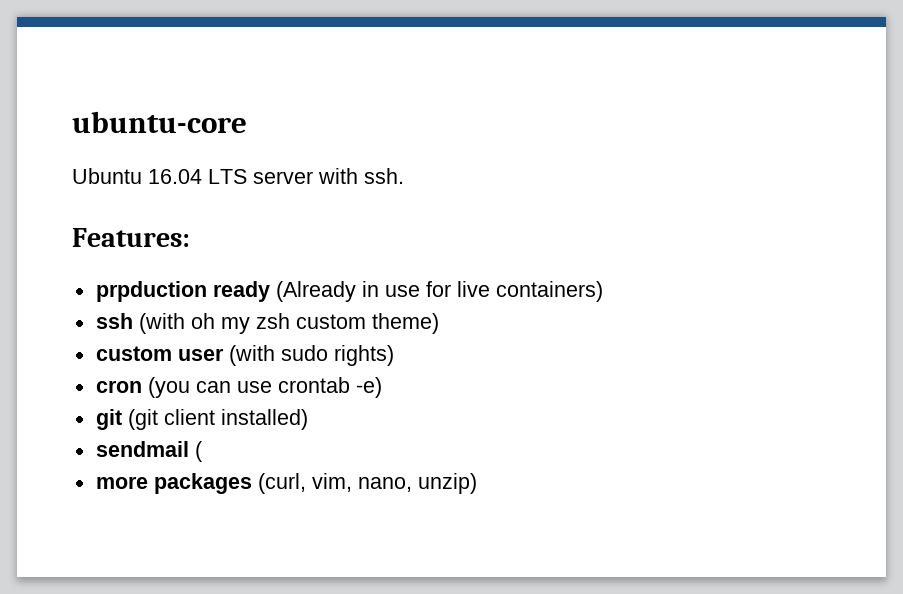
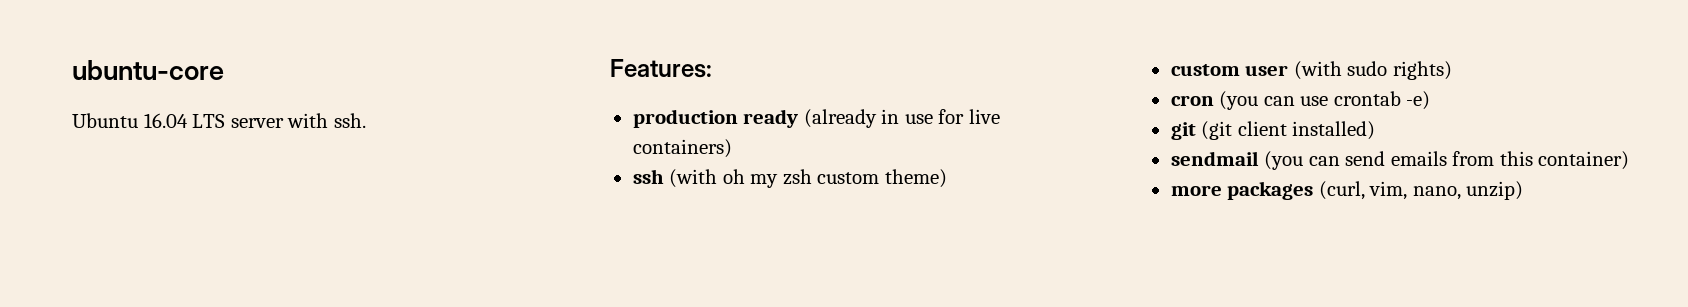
- prpduction ready (Already in use for live containers)
+ production ready (already in use for live containers)
- sendmail (
+ sendmail (you can send emails from this container)

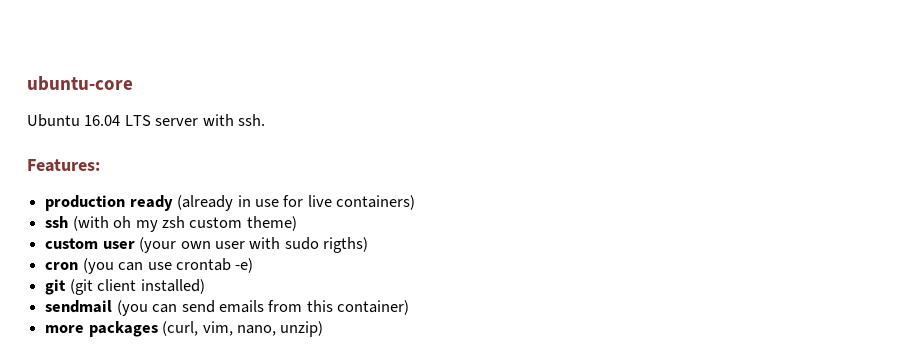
- custom user (with sudo rights)
+ custom user (your own user with sudo rigths)

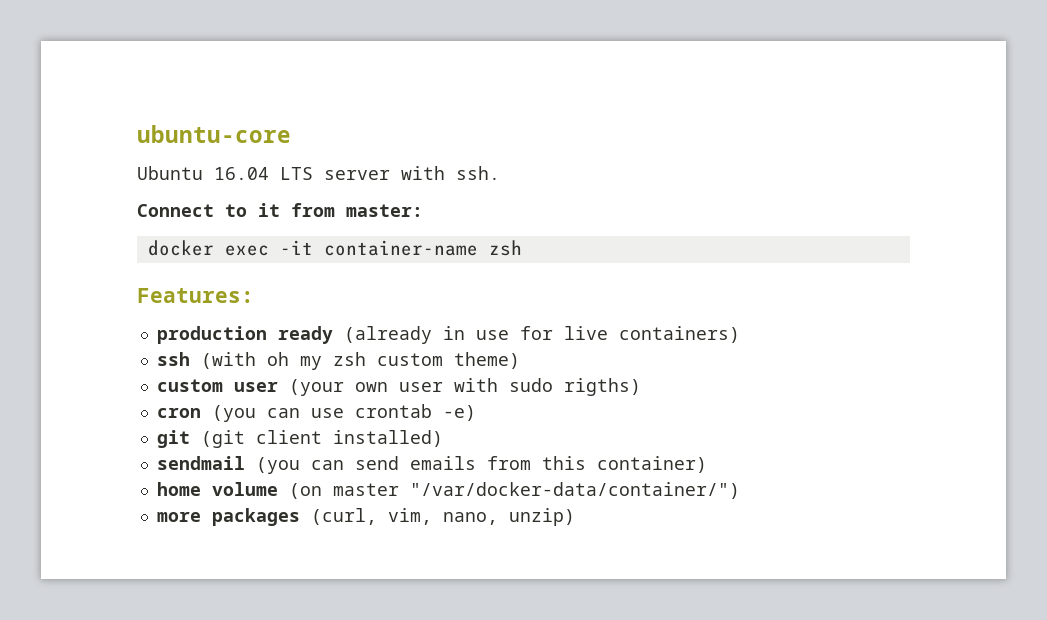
+ Connect to it from master:
+ docker exec -it container-name zsh
+ home volume (on master "/var/docker-data/container/")

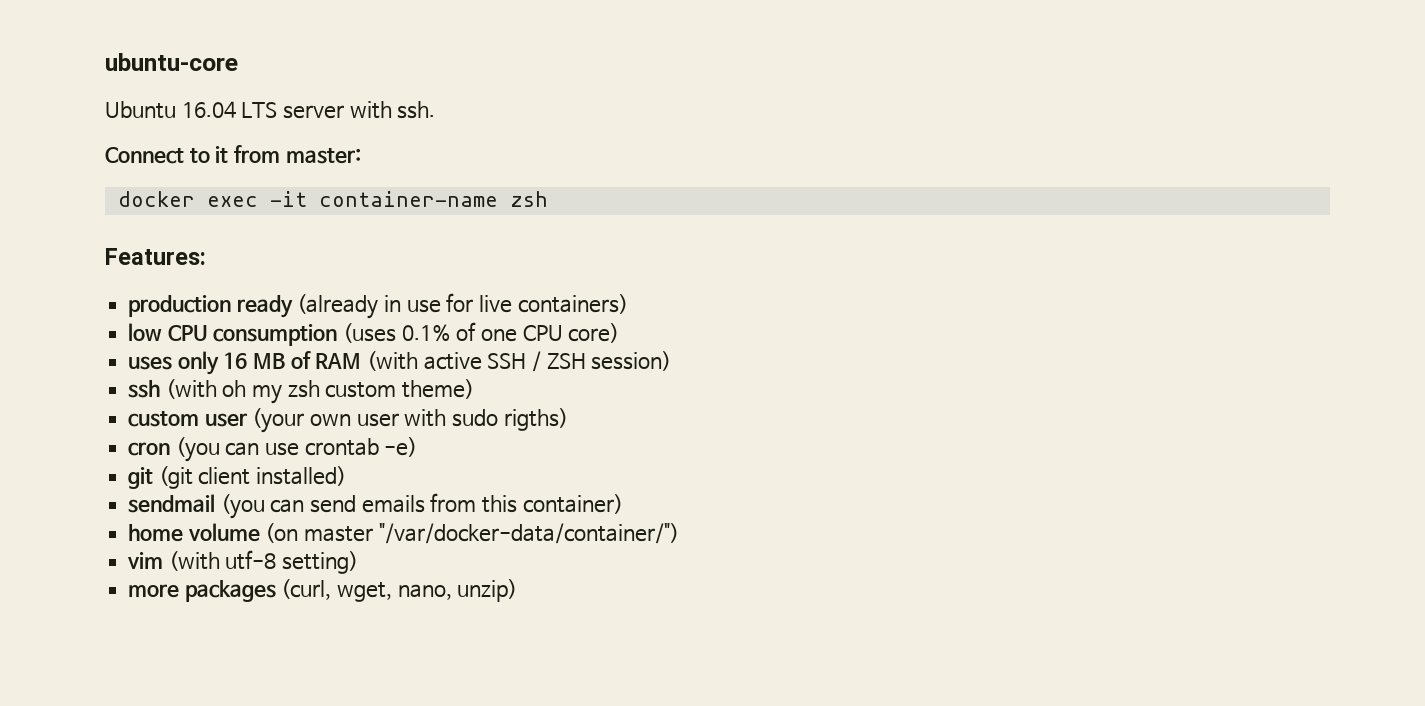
+ low CPU consumption (uses 0.1% of one CPU core)
+ uses only 16 MB of RAM (with active SSH / ZSH session)
+ vim (with utf-8 setting)
- more packages (curl, vim, nano, unzip)
+ more packages (curl, wget, nano, unzip)

